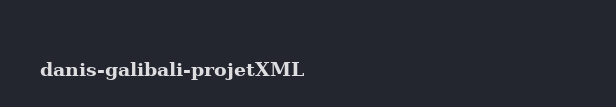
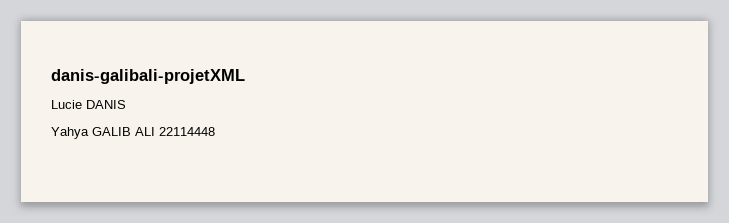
+ Lucie DANIS
+ Yahya GALIB ALI 22114448

